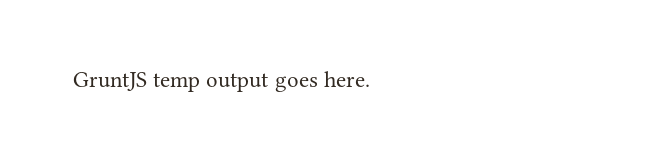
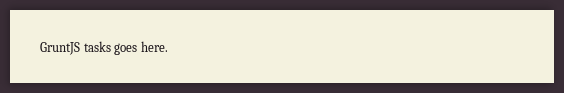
- GruntJS temp output goes here.
+ GruntJS tasks goes here.

